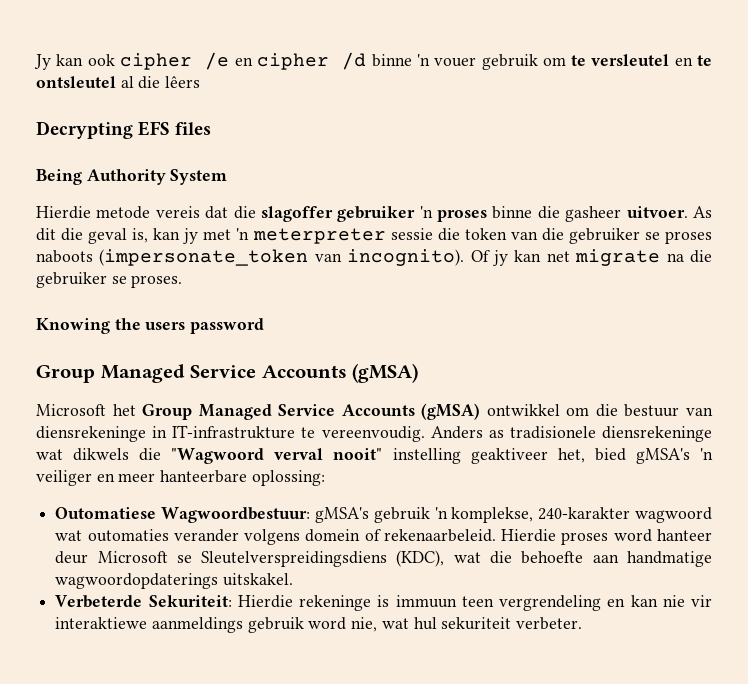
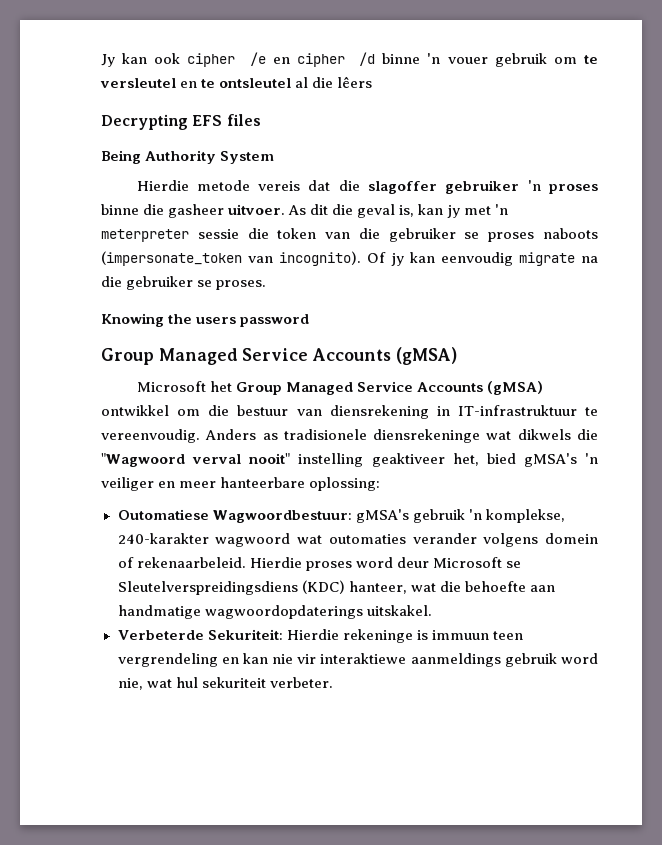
- Of jy kan net migrate na die gebruiker se proses.
+ Of jy kan eenvoudig migrate na die gebruiker se proses.
- Microsoft het Group Managed Service Accounts (gMSA) ontwikkel om die bestuur van diensrekeninge in IT-infrastrukture te vereenvoudig.
+ Microsoft het Group Managed Service Accounts (gMSA) ontwikkel om die bestuur van diensrekening in IT-infrastruktuur te vereenvoudig.
- Hierdie proses word hanteer deur Microsoft se Sleutelverspreidingsdiens (KDC), wat die behoefte aan handmatige wagwoordopdaterings uitskakel.
+ Hierdie proses word deur Microsoft se Sleutelverspreidingsdiens (KDC) hanteer, wat die behoefte aan handmatige wagwoordopdaterings uitskakel.

